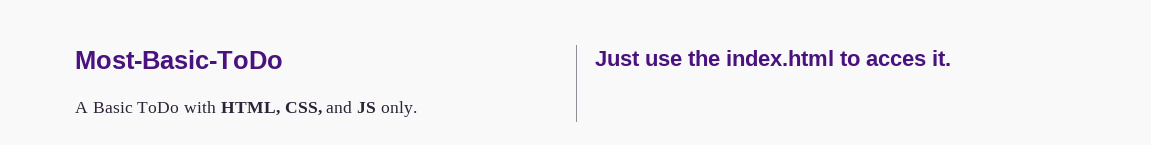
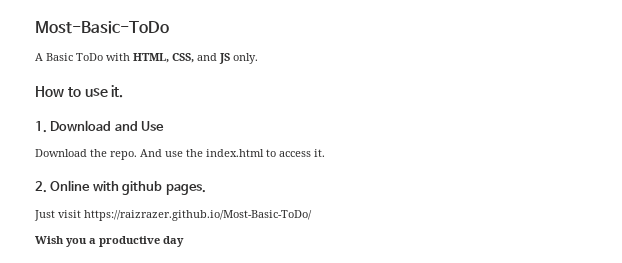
- Just use the index.html to acces it.
+ How to use it.
+ 1. Download and Use
+ Download the repo. And use the index.html to access it.
+ 2. Online with github pages.
+ Just visit https://raizrazer.github.io/Most-Basic-ToDo/
+ Wish you a productive day

